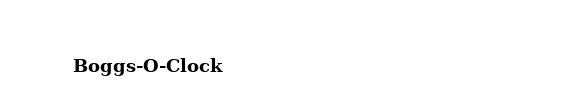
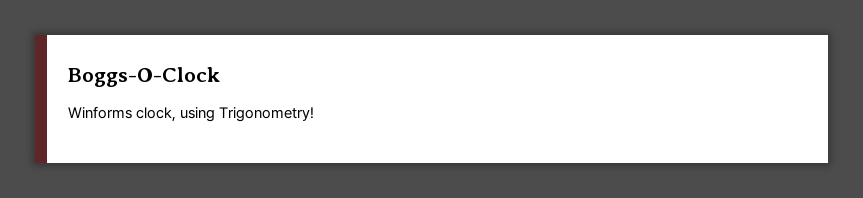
+ Winforms clock, using Trigonometry!

